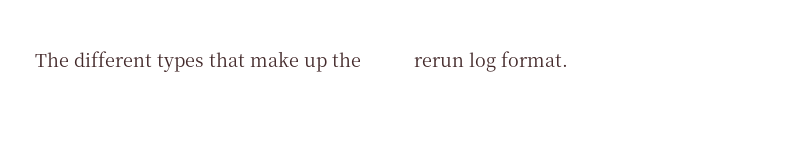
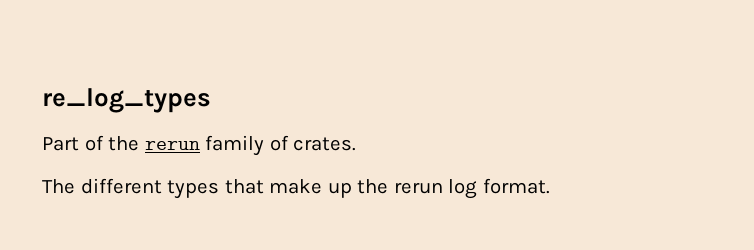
+ re_log_types
+ Part of the rerun family of crates.

